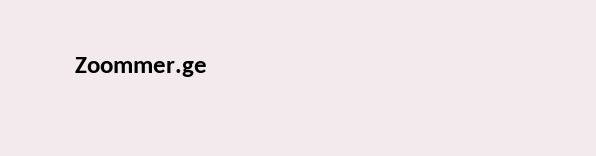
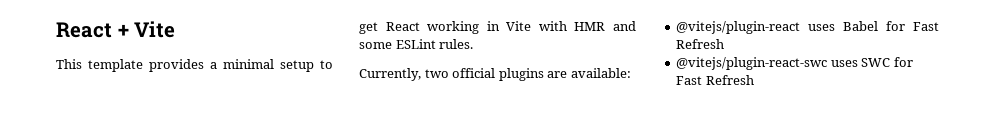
- Zoommer.ge
+ React + Vite
+ This template provides a minimal setup to get React working in Vite with HMR and some ESLint rules.
+ Currently, two official plugins are available:
+ @vitejs/plugin-react uses Babel for Fast Refresh
+ @vitejs/plugin-react-swc uses SWC for Fast Refresh

